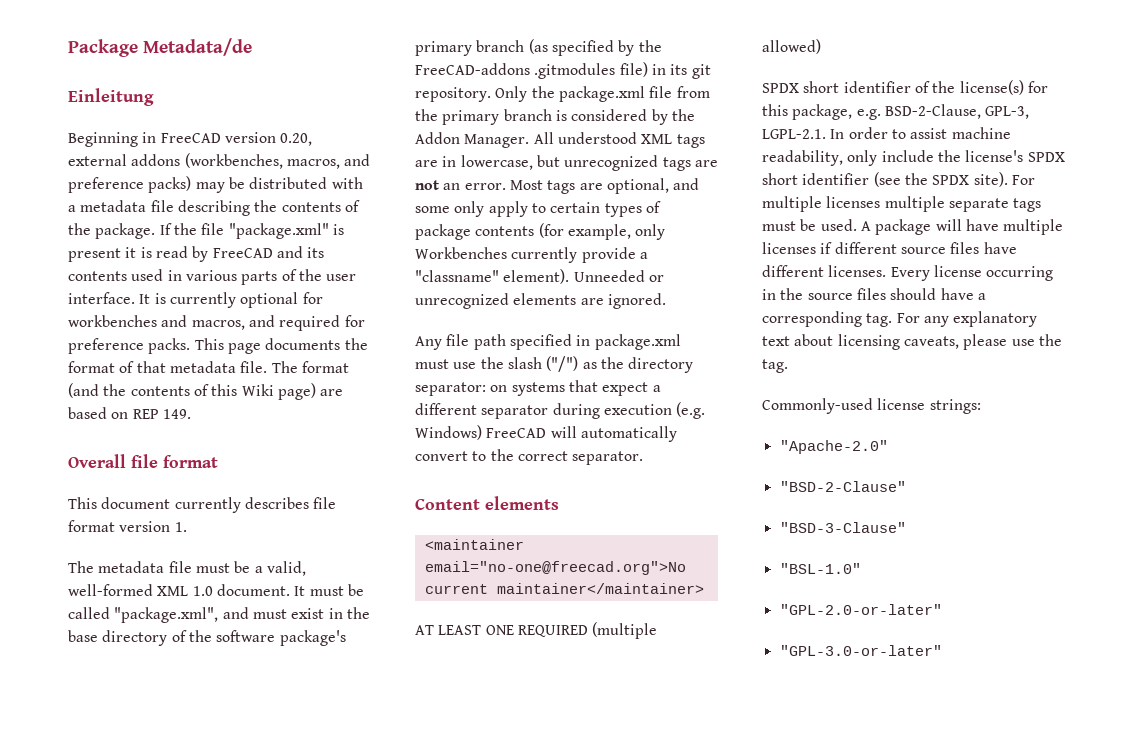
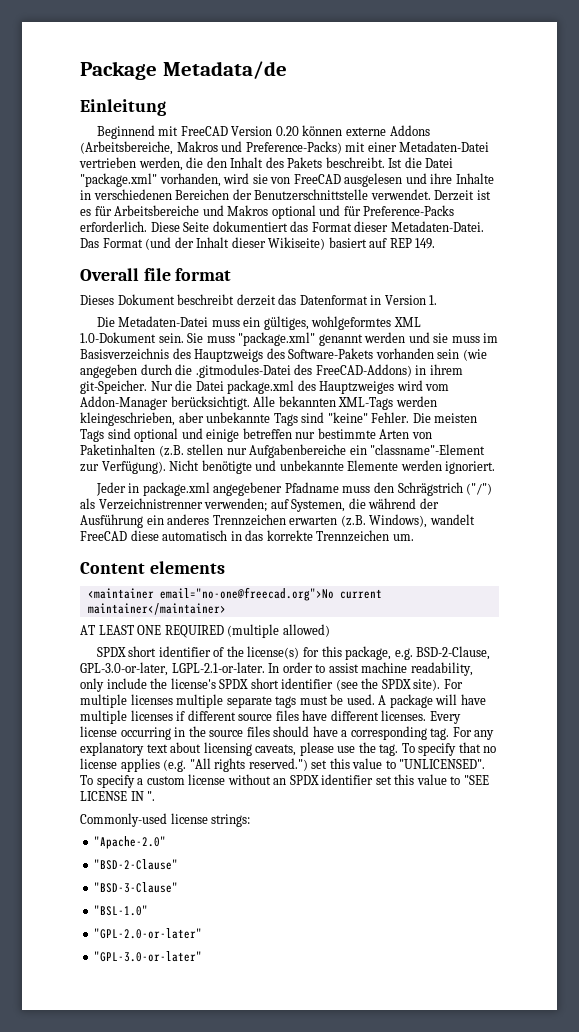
- Beginning in FreeCAD version 0.20, external addons (workbenches, macros, and preference packs) may be distributed with a metadata file describing the contents of the package. If the file "package.xml" is present it is read by FreeCAD and its contents used in various parts of the user interface. It is currently optional for workbenches and macros, and required for preference packs. This page documents the format of that metadata file. The format (and the contents of this Wiki page) are based on REP 149.
+ Beginnend mit FreeCAD Version 0.20 können externe Addons (Arbeitsbereiche, Makros und Preference-Packs) mit einer Metadaten-Datei vertrieben werden, die den Inhalt des Pakets beschreibt. Ist die Datei "package.xml" vorhanden, wird sie von FreeCAD ausgelesen und ihre Inhalte in verschiedenen Bereichen der Benutzerschnittstelle verwendet. Derzeit ist es für Arbeitsbereiche und Makros optional und für Preference-Packs erforderlich. Diese Seite dokumentiert das Format dieser Metadaten-Datei. Das Format (und der Inhalt dieser Wikiseite) basiert auf REP 149.
- This document currently describes file format version 1.
- The metadata file must be a valid, well-formed XML 1.0 document. It must be called "package.xml", and must exist in the base directory of the software package's primary branch (as specified by the FreeCAD-addons .gitmodules file) in its git repository. Only the package.xml file from the primary branch is considered by the Addon Manager. All understood XML tags are in lowercase, but unrecognized tags are not an error. Most tags are optional, and some only apply to certain types of package contents (for example, only Workbenches currently provide a "classname" element). Unneeded or unrecognized elements are ignored.
- Any file path specified in package.xml must use the slash ("/") as the directory separator: on systems that expect a different separator during execution (e.g. Windows) FreeCAD will automatically convert to the correct separator.
+ Dieses Dokument beschreibt derzeit das Datenformat in Version 1.
+ Die Metadaten-Datei muss ein gültiges, wohlgeformtes XML 1.0-Dokument sein. Sie muss "package.xml" genannt werden und sie muss im Basisverzeichnis des Hauptzweigs des Software-Pakets vorhanden sein (wie angegeben durch die .gitmodules-Datei des FreeCAD-Addons) in ihrem git-Speicher. Nur die Datei package.xml des Hauptzweiges wird vom Addon-Manager berücksichtigt. Alle bekannten XML-Tags werden kleingeschrieben, aber unbekannte Tags sind "keine" Fehler. Die meisten Tags sind optional und einige betreffen nur bestimmte Arten von Paketinhalten (z.B. stellen nur Aufgabenbereiche ein "classname"-Element zur Verfügung). Nicht benötigte und unbekannte Elemente werden ignoriert.
+ Jeder in package.xml angegebener Pfadname muss den Schrägstrich ("/") als Verzeichnistrenner verwenden; auf Systemen, die während der Ausführung ein anderes Trennzeichen erwarten (z.B. Windows), wandelt FreeCAD diese automatisch in das korrekte Trennzeichen um.
- SPDX short identifier of the license(s) for this package, e.g. BSD-2-Clause, GPL-3, LGPL-2.1. In order to assist machine readability, only include the license's SPDX short identifier (see the SPDX site).
+ SPDX short identifier of the license(s) for this package, e.g. BSD-2-Clause, GPL-3.0-or-later, LGPL-2.1-or-later. In order to assist machine readability, only include the license's SPDX short identifier (see the SPDX site).
+ To specify that no license applies (e.g. "All rights reserved.") set this value to "UNLICENSED". To specify a custom license without an SPDX identifier set this value to "SEE LICENSE IN ".

